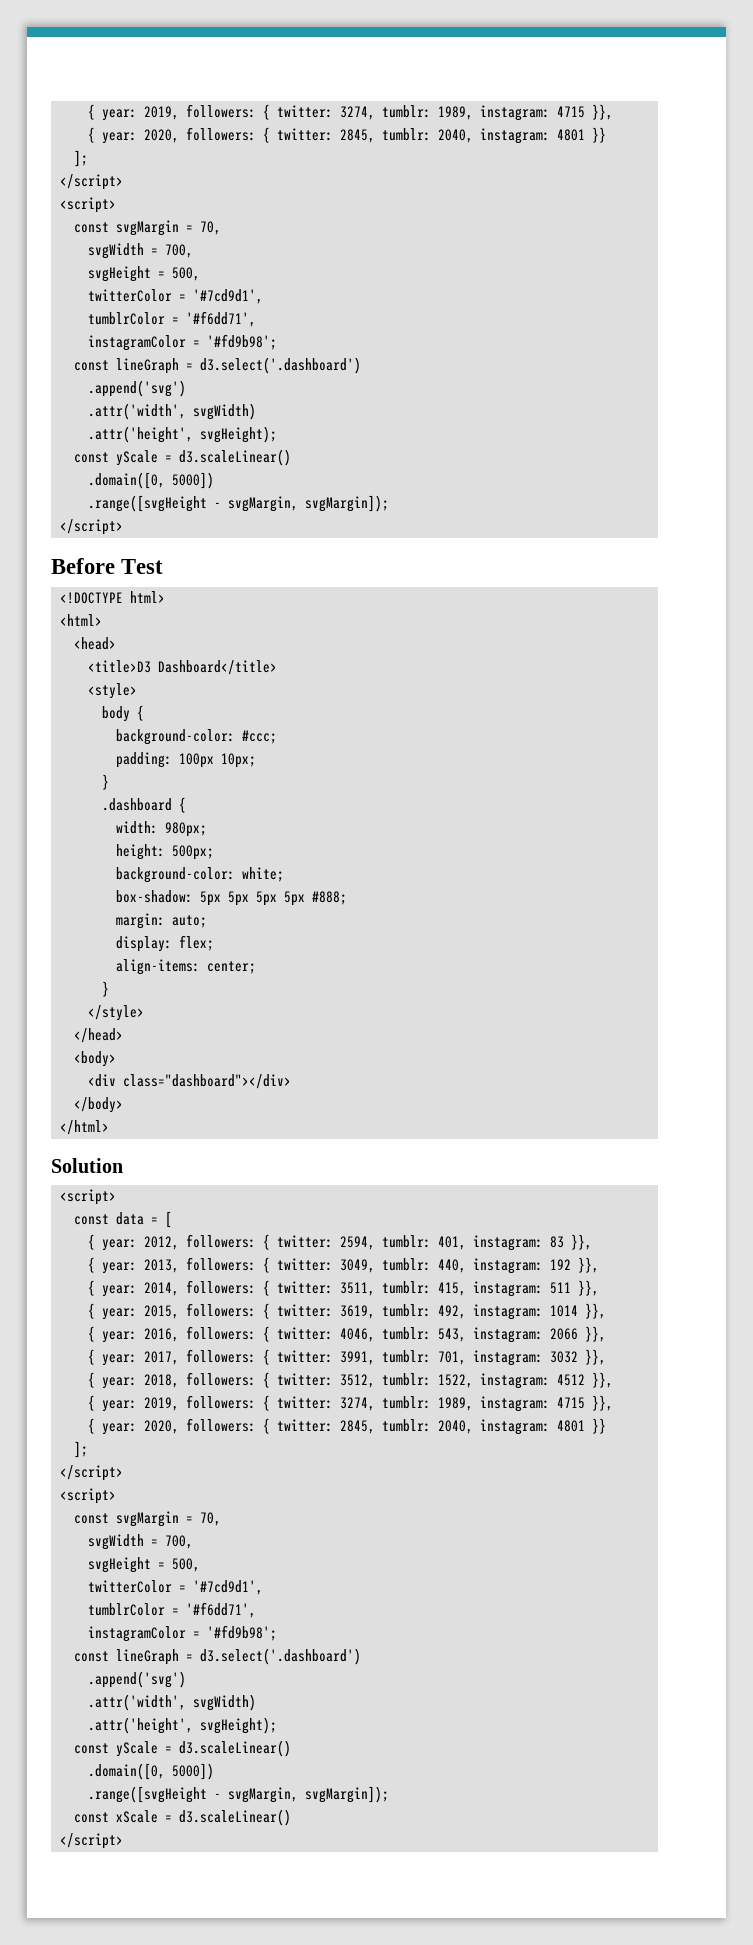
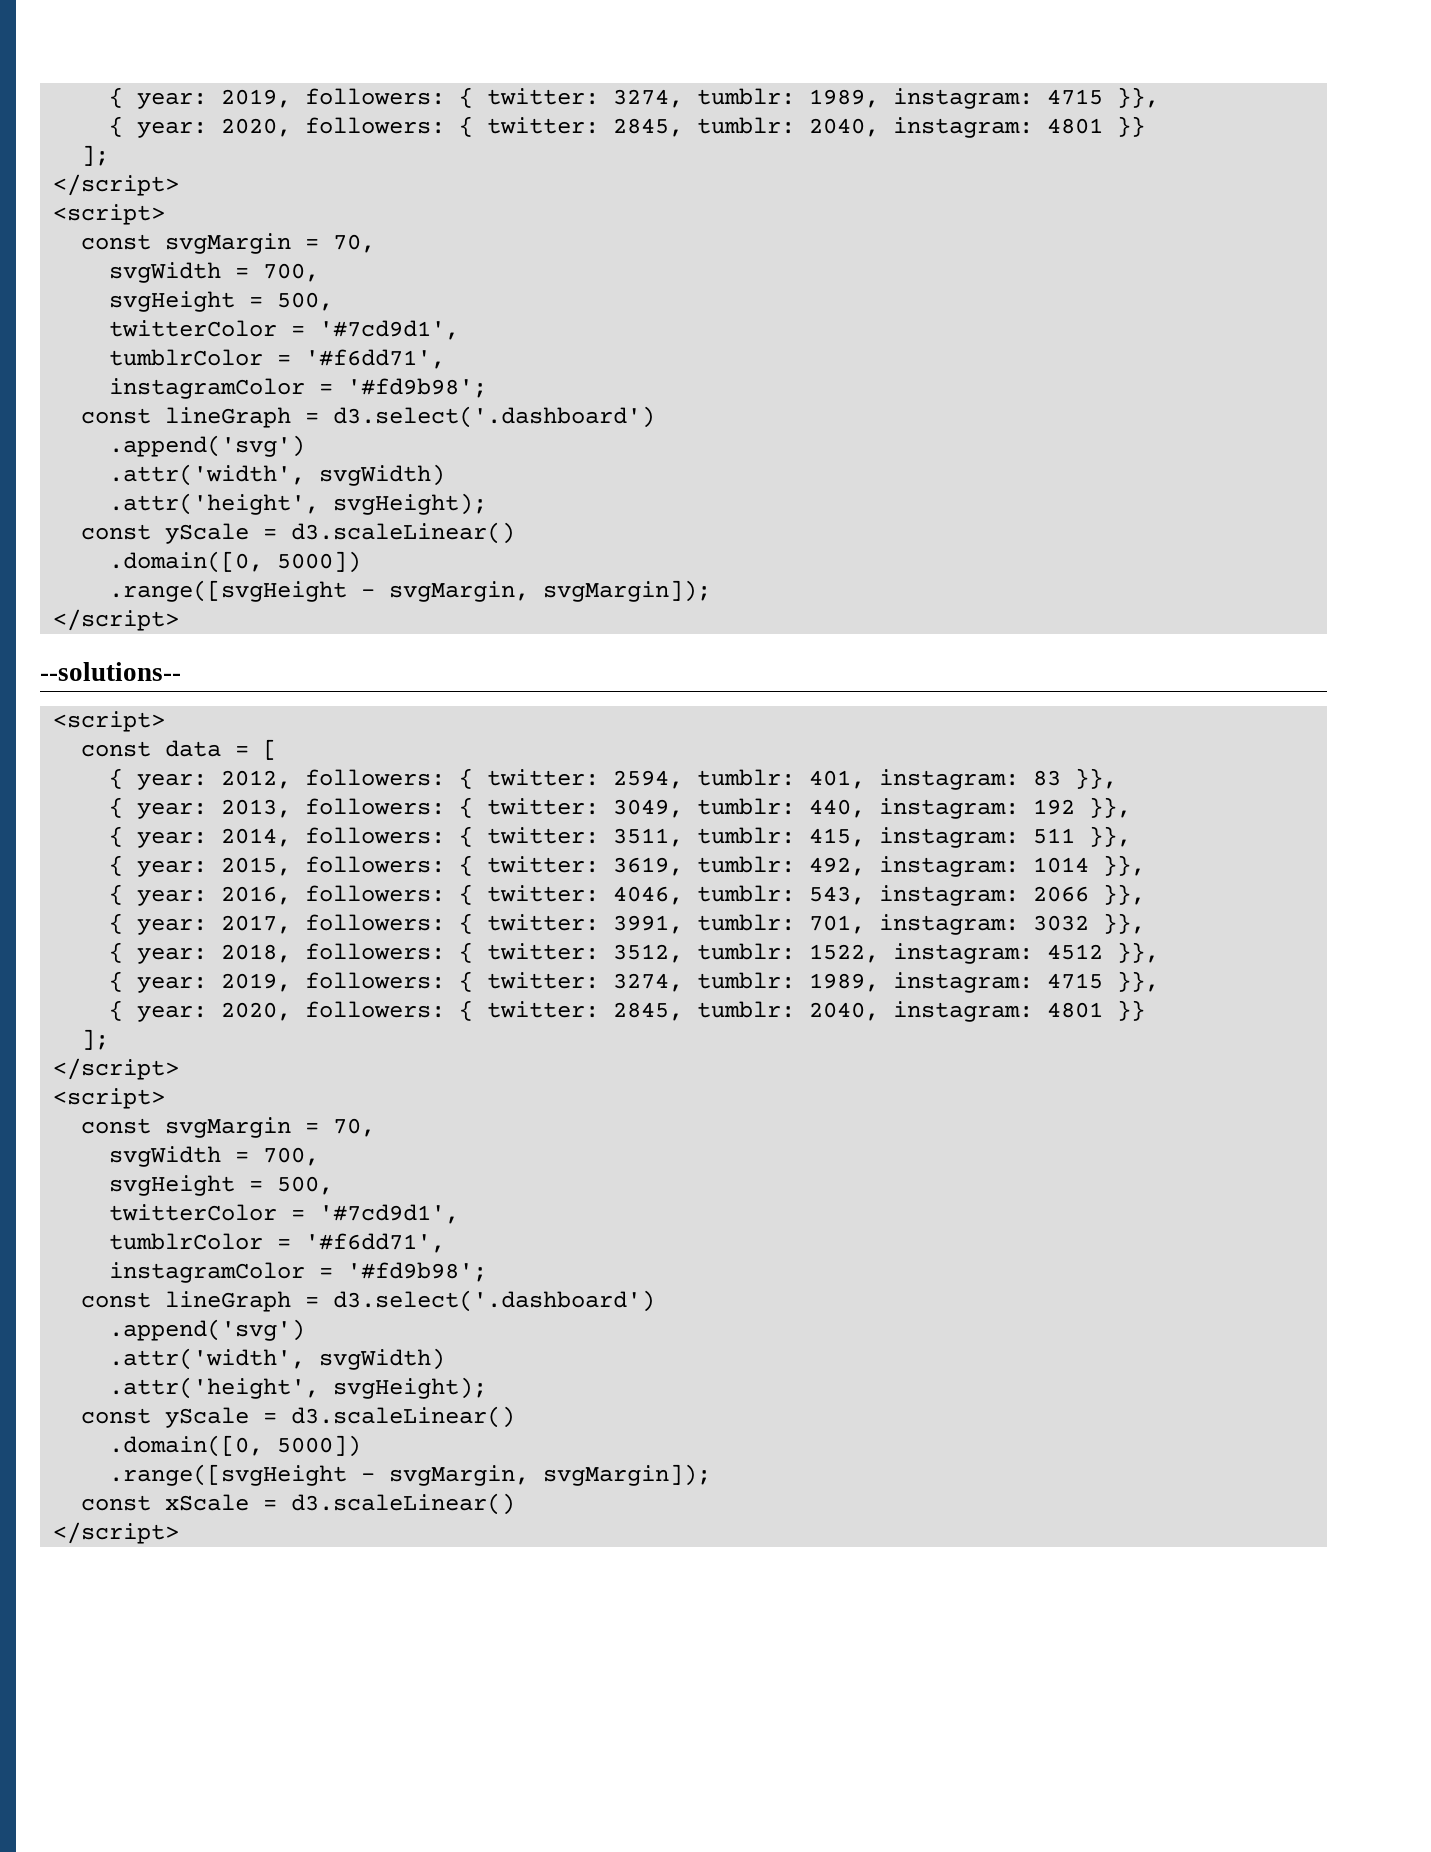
- Before Test
- <!DOCTYPE html>
- <html>
- <head>
- <title>D3 Dashboard</title>
- <style>
- body {
- background-color: #ccc;
- padding: 100px 10px;
- }
- .dashboard {
- width: 980px;
- height: 500px;
- background-color: white;
- box-shadow: 5px 5px 5px 5px #888;
- margin: auto;
- display: flex;
- align-items: center;
- }
- </style>
- </head>
- <body>
- <div class="dashboard"></div>
- </body>
- </html>
- Solution
+ --solutions--

